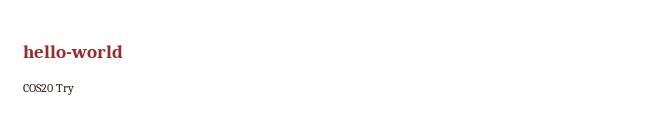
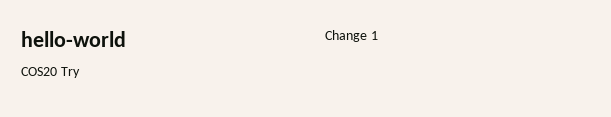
+ Change 1

